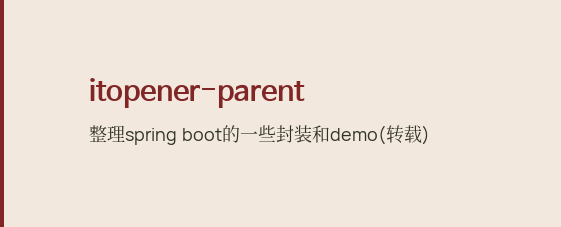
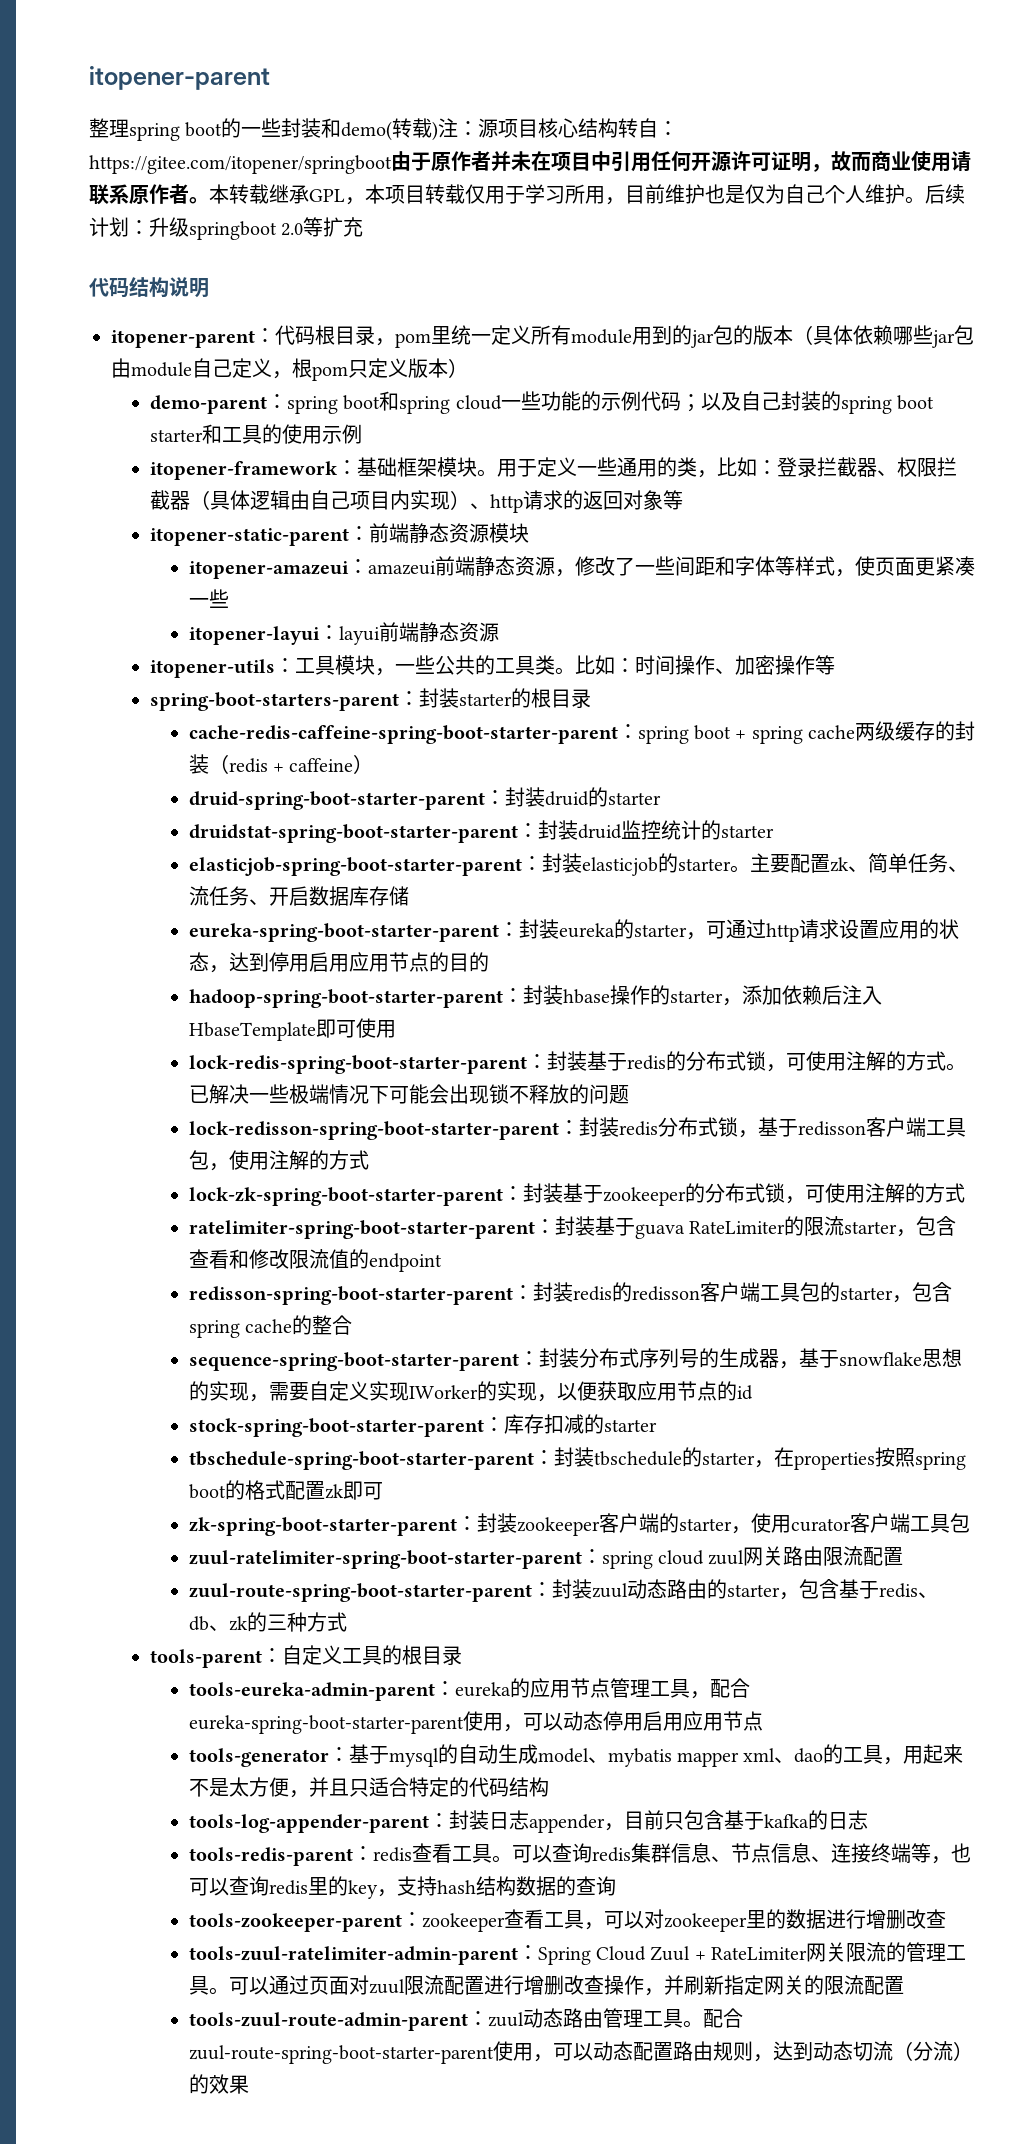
- 整理spring boot的一些封装和demo(转载)
+ 整理spring boot的一些封装和demo(转载)注：源项目核心结构转自：https://gitee.com/itopener/springboot由于原作者并未在项目中引用任何开源许可证明，故而商业使用请联系原作者。本转载继承GPL，本项目转载仅用于学习所用，目前维护也是仅为自己个人维护。后续计划：升级springboot 2.0等扩充
+ 代码结构说明
+ itopener-parent：代码根目录，pom里统一定义所有module用到的jar包的版本（具体依赖哪些jar包由module自己定义，根pom只定义版本）
+ demo-parent：spring boot和spring cloud一些功能的示例代码；以及自己封装的spring boot starter和工具的使用示例
+ itopener-framework：基础框架模块。用于定义一些通用的类，比如：登录拦截器、权限拦截器（具体逻辑由自己项目内实现）、http请求的返回对象等
+ itopener-static-parent：前端静态资源模块
+ itopener-amazeui：amazeui前端静态资源，修改了一些间距和字体等样式，使页面更紧凑一些
+ itopener-layui：layui前端静态资源
+ itopener-utils：工具模块，一些公共的工具类。比如：时间操作、加密操作等
+ spring-boot-starters-parent：封装starter的根目录
+ cache-redis-caffeine-spring-boot-starter-parent：spring boot + spring cache两级缓存的封装（redis + caffeine）
+ druid-spring-boot-starter-parent：封装druid的starter
+ druidstat-spring-boot-starter-parent：封装druid监控统计的starter
+ elasticjob-spring-boot-starter-parent：封装elasticjob的starter。主要配置zk、简单任务、流任务、开启数据库存储
+ eureka-spring-boot-starter-parent：封装eureka的starter，可通过http请求设置应用的状态，达到停用启用应用节点的目的
+ hadoop-spring-boot-starter-parent：封装hbase操作的starter，添加依赖后注入HbaseTemplate即可使用
+ lock-redis-spring-boot-starter-parent：封装基于redis的分布式锁，可使用注解的方式。已解决一些极端情况下可能会出现锁不释放的问题
+ lock-redisson-spring-boot-starter-parent：封装redis分布式锁，基于redisson客户端工具包，使用注解的方式
+ lock-zk-spring-boot-starter-parent：封装基于zookeeper的分布式锁，可使用注解的方式
+ ratelimiter-spring-boot-starter-parent：封装基于guava RateLimiter的限流starter，包含查看和修改限流值的endpoint
+ redisson-spring-boot-starter-parent：封装redis的redisson客户端工具包的starter，包含spring cache的整合
+ sequence-spring-boot-starter-parent：封装分布式序列号的生成器，基于snowflake思想的实现，需要自定义实现IWorker的实现，以便获取应用节点的id
+ stock-spring-boot-starter-parent：库存扣减的starter
+ tbschedule-spring-boot-starter-parent：封装tbschedule的starter，在properties按照spring boot的格式配置zk即可
+ zk-spring-boot-starter-parent：封装zookeeper客户端的starter，使用curator客户端工具包
+ zuul-ratelimiter-spring-boot-starter-parent：spring cloud zuul网关路由限流配置
+ zuul-route-spring-boot-starter-parent：封装zuul动态路由的starter，包含基于redis、db、zk的三种方式
+ tools-parent：自定义工具的根目录
+ tools-eureka-admin-parent：eureka的应用节点管理工具，配合eureka-spring-boot-starter-parent使用，可以动态停用启用应用节点
+ tools-generator：基于mysql的自动生成model、mybatis mapper xml、dao的工具，用起来不是太方便，并且只适合特定的代码结构
+ tools-log-appender-parent：封装日志appender，目前只包含基于kafka的日志
+ tools-redis-parent：redis查看工具。可以查询redis集群信息、节点信息、连接终端等，也可以查询redis里的key，支持hash结构数据的查询
+ tools-zookeeper-parent：zookeeper查看工具，可以对zookeeper里的数据进行增删改查
+ tools-zuul-ratelimiter-admin-parent：Spring Cloud Zuul + RateLimiter网关限流的管理工具。可以通过页面对zuul限流配置进行增删改查操作，并刷新指定网关的限流配置
+ tools-zuul-route-admin-parent：zuul动态路由管理工具。配合zuul-route-spring-boot-starter-parent使用，可以动态配置路由规则，达到动态切流（分流）的效果

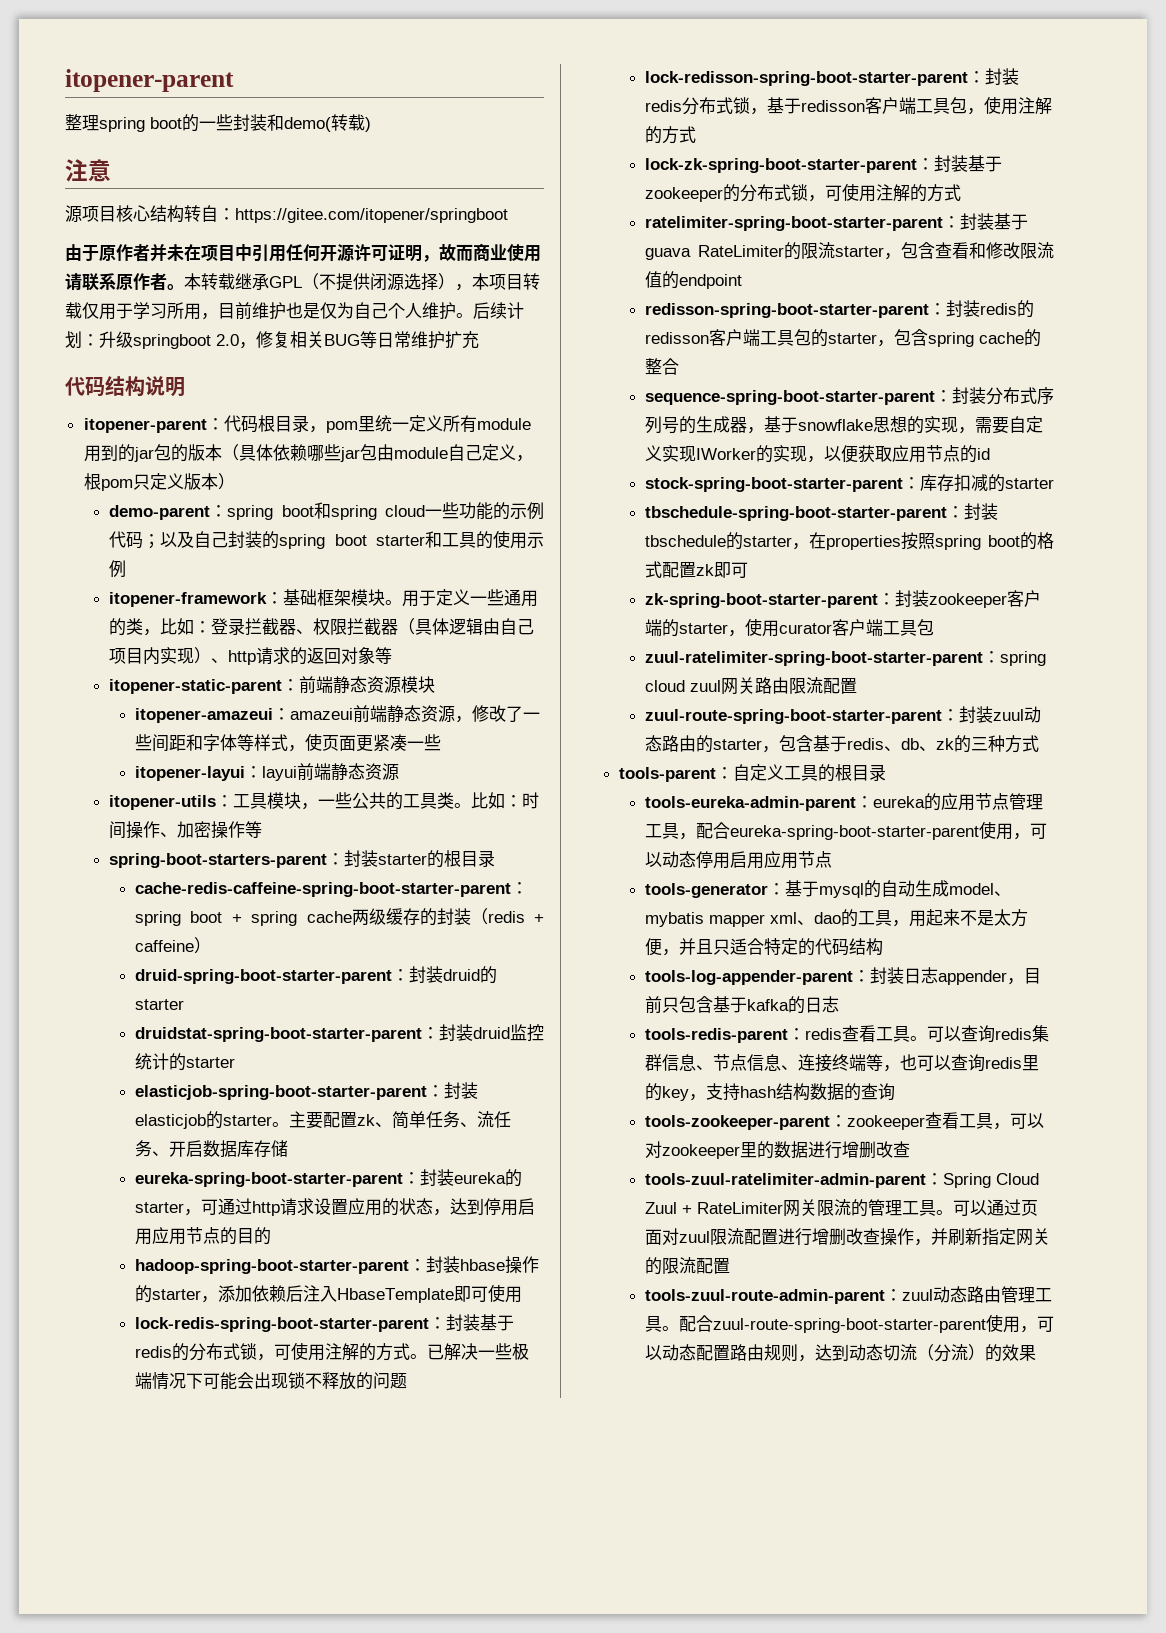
- 整理spring boot的一些封装和demo(转载)注：源项目核心结构转自：https://gitee.com/itopener/springboot由于原作者并未在项目中引用任何开源许可证明，故而商业使用请联系原作者。
+ 整理spring boot的一些封装和demo(转载)
+ 注意
+ 源项目核心结构转自：https://gitee.com/itopener/springboot
+ 由于原作者并未在项目中引用任何开源许可证明，故而商业使用请联系原作者。
- 本转载继承GPL，本项目转载仅用于学习所用，目前维护也是仅为自己个人维护。
+ 本转载继承GPL（不提供闭源选择），本项目转载仅用于学习所用，目前维护也是仅为自己个人维护。
- 后续计划：升级springboot 2.0等扩充
+ 后续计划：升级springboot 2.0，修复相关BUG等日常维护扩充

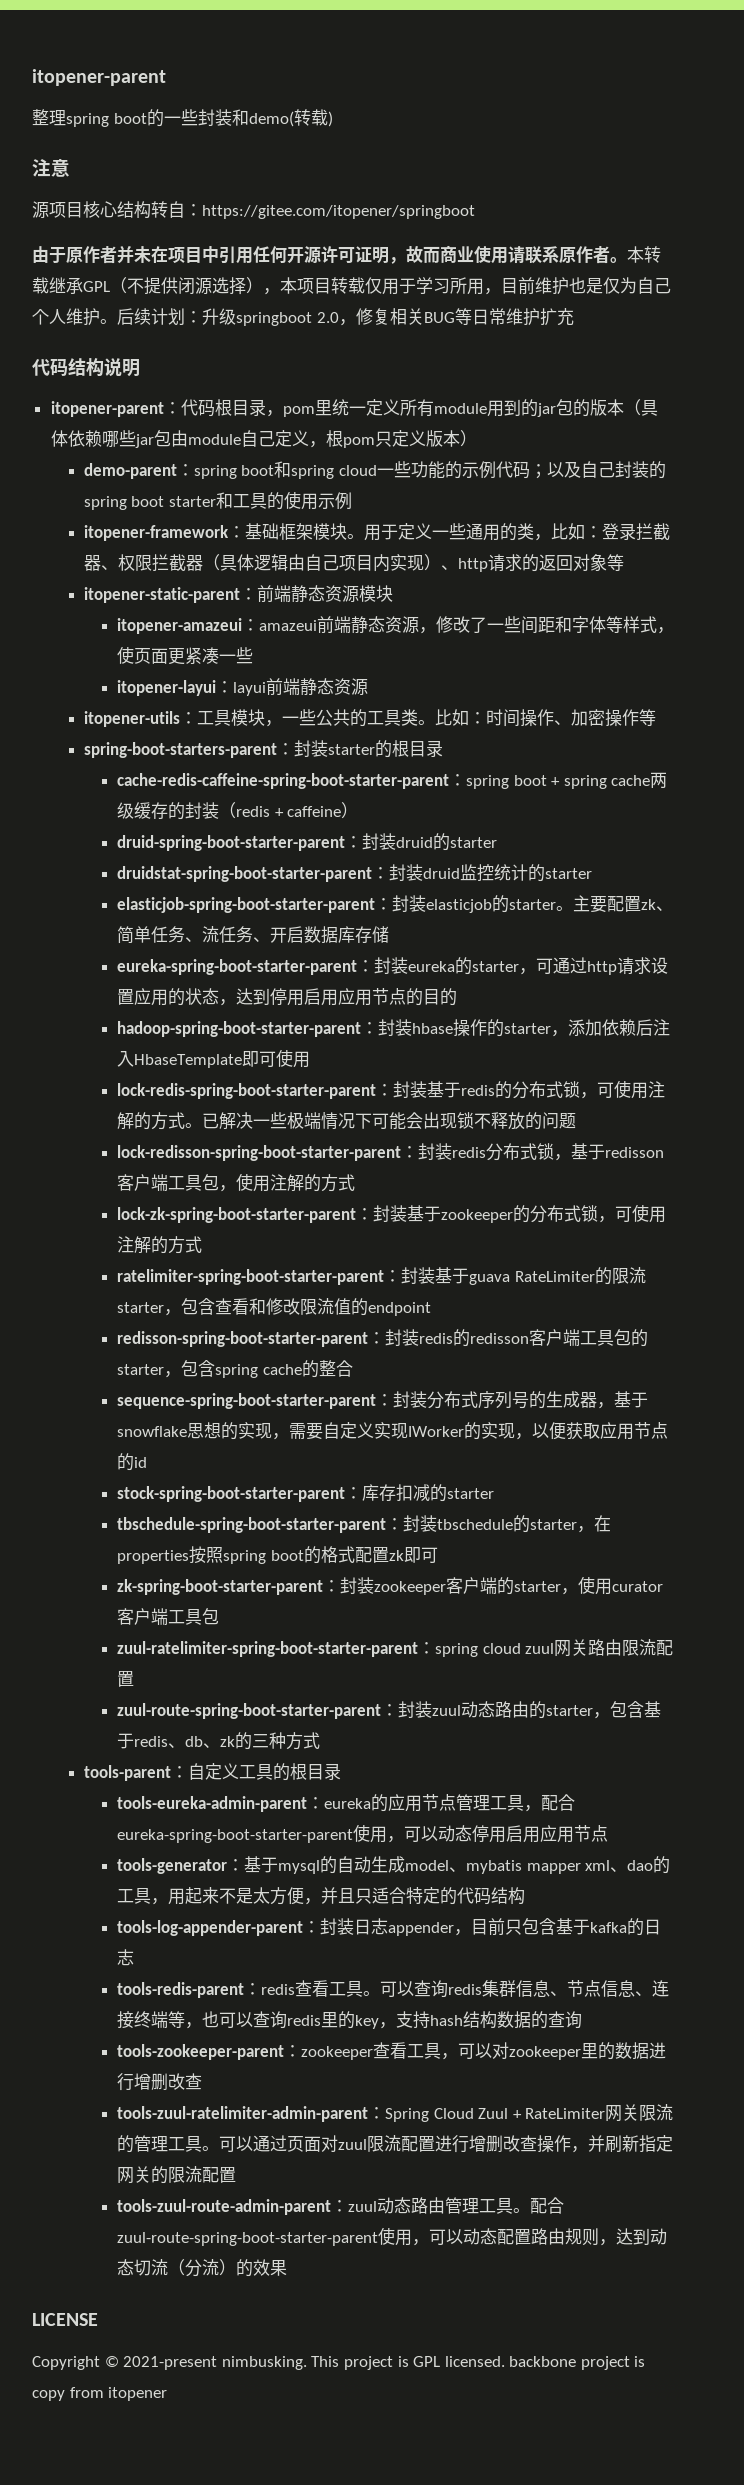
+ LICENSE
+ Copyright © 2021-present nimbusking. This project is GPL licensed. backbone project is copy from itopener

